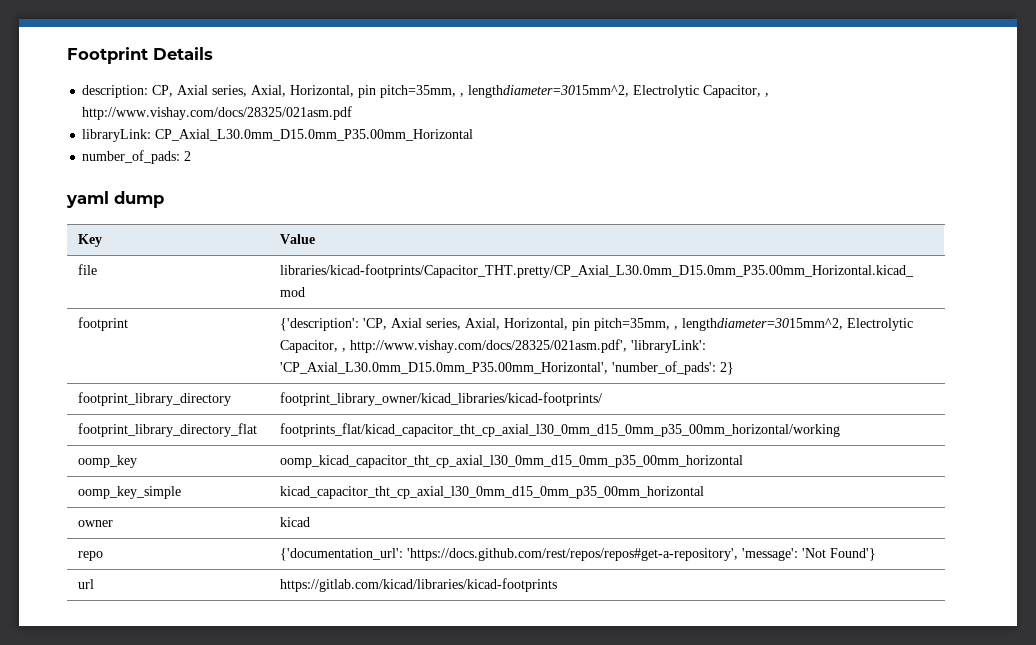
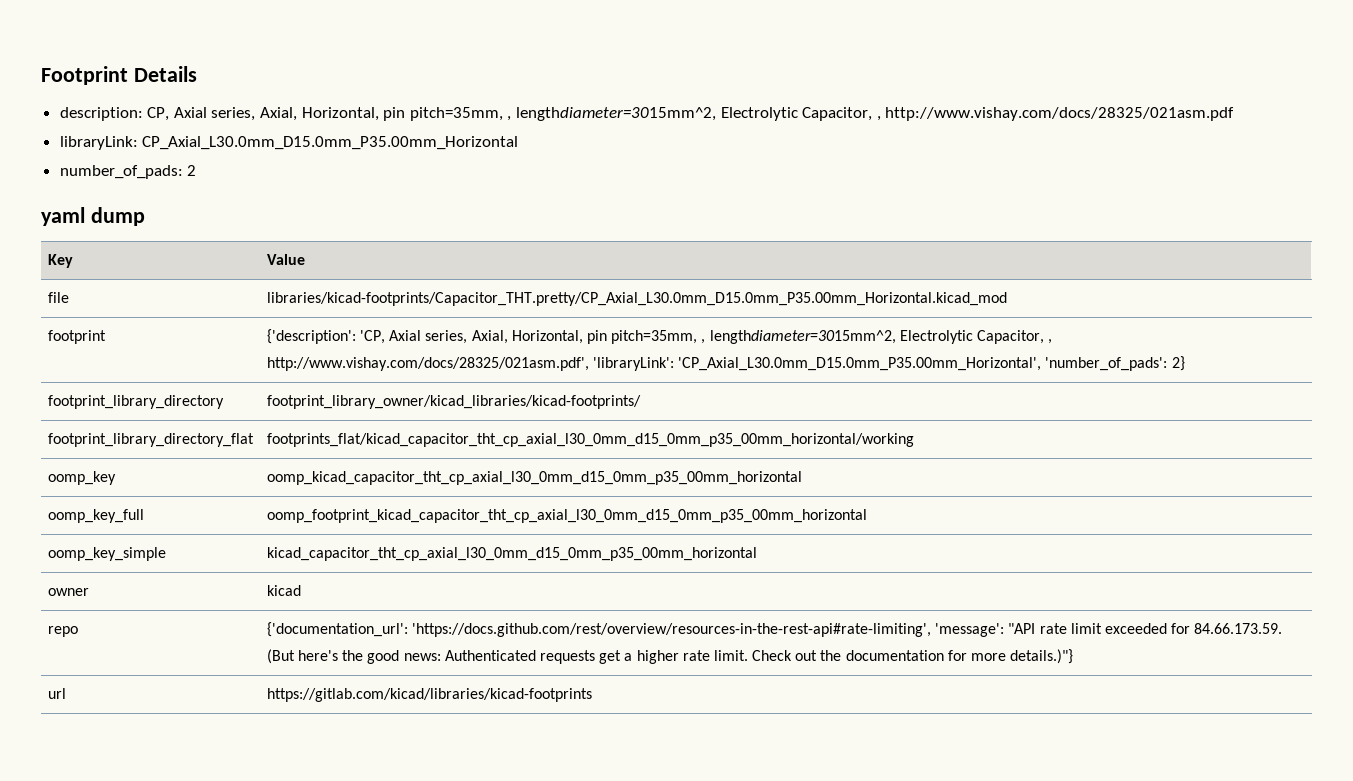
+ oomp_key_full | oomp_footprint_kicad_capacitor_tht_cp_axial_l30_0mm_d15_0mm_p35_00mm_horizontal
- repo | {'documentation_url': 'https://docs.github.com/rest/repos/repos#get-a-repository', 'message': 'Not Found'}
+ repo | {'documentation_url': 'https://docs.github.com/rest/overview/resources-in-the-rest-api#rate-limiting', 'message': "API rate limit exceeded for 84.66.173.59. (But here's the good news: Authenticated requests get a higher rate limit. Check out the documentation for more details.)"}

